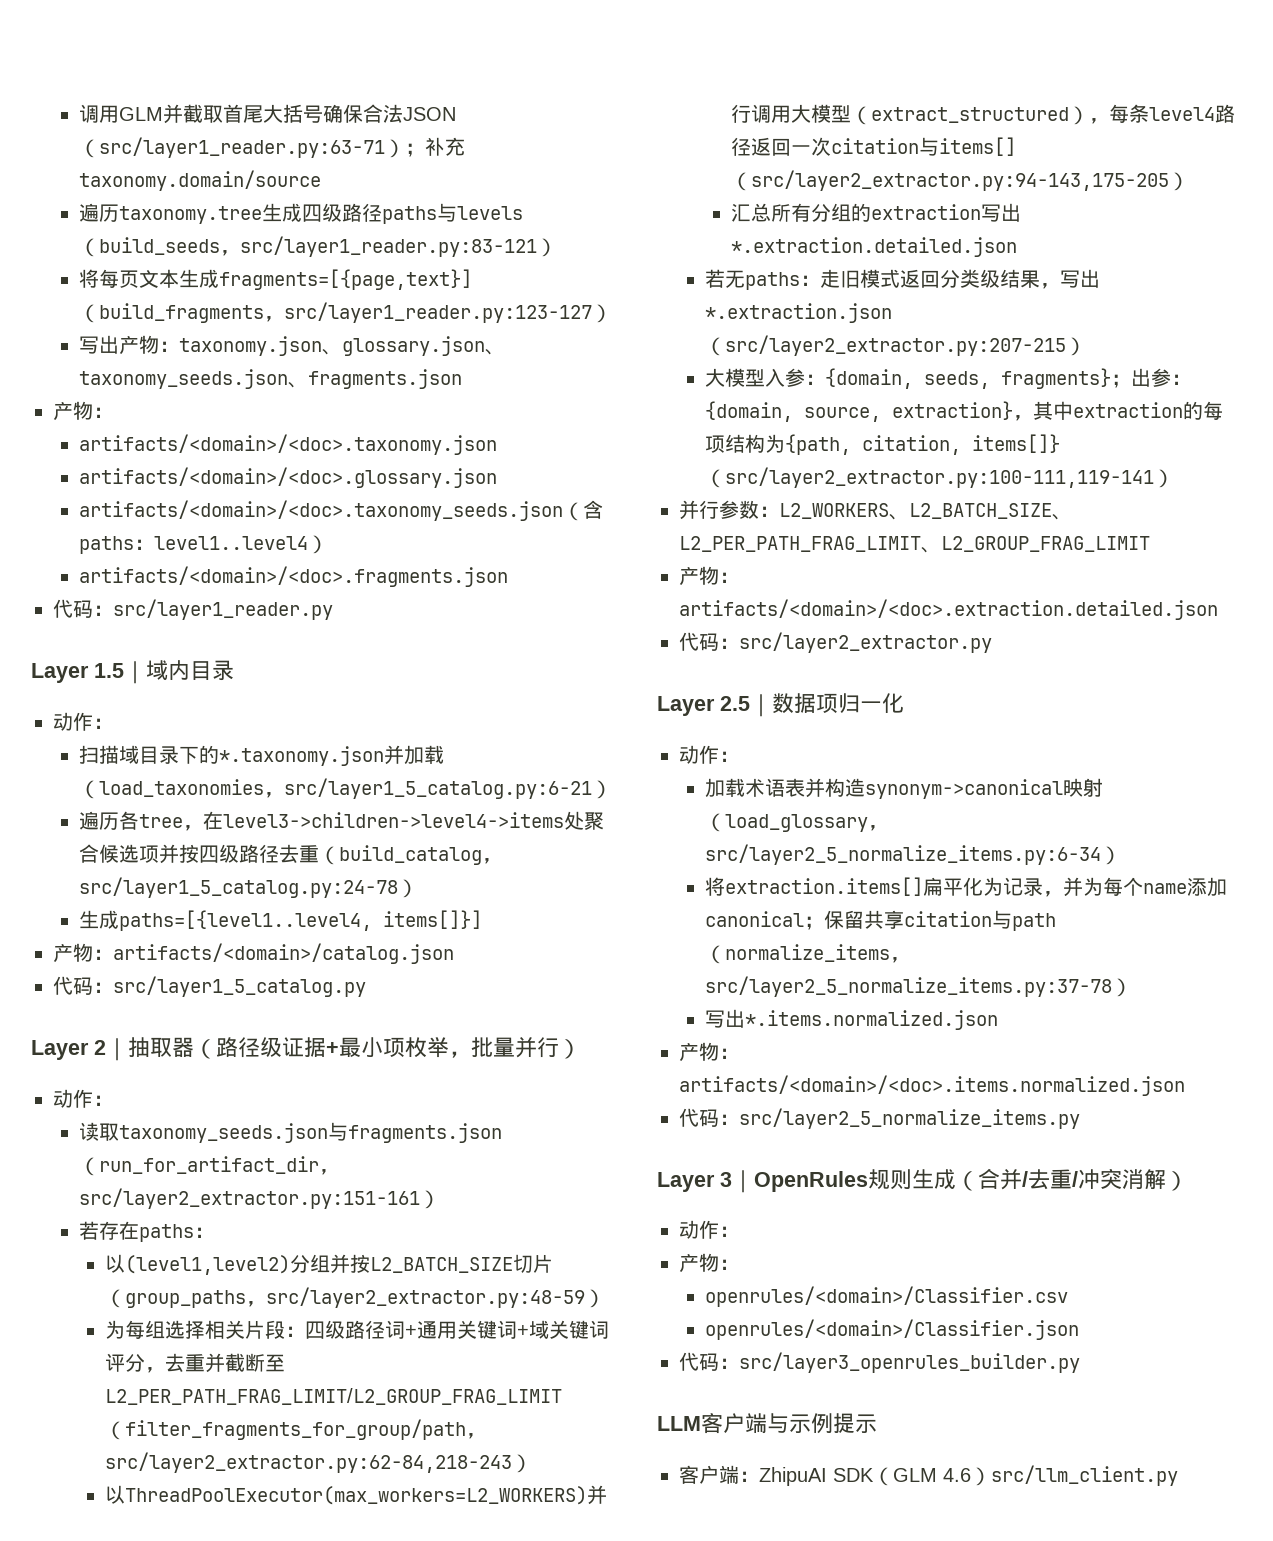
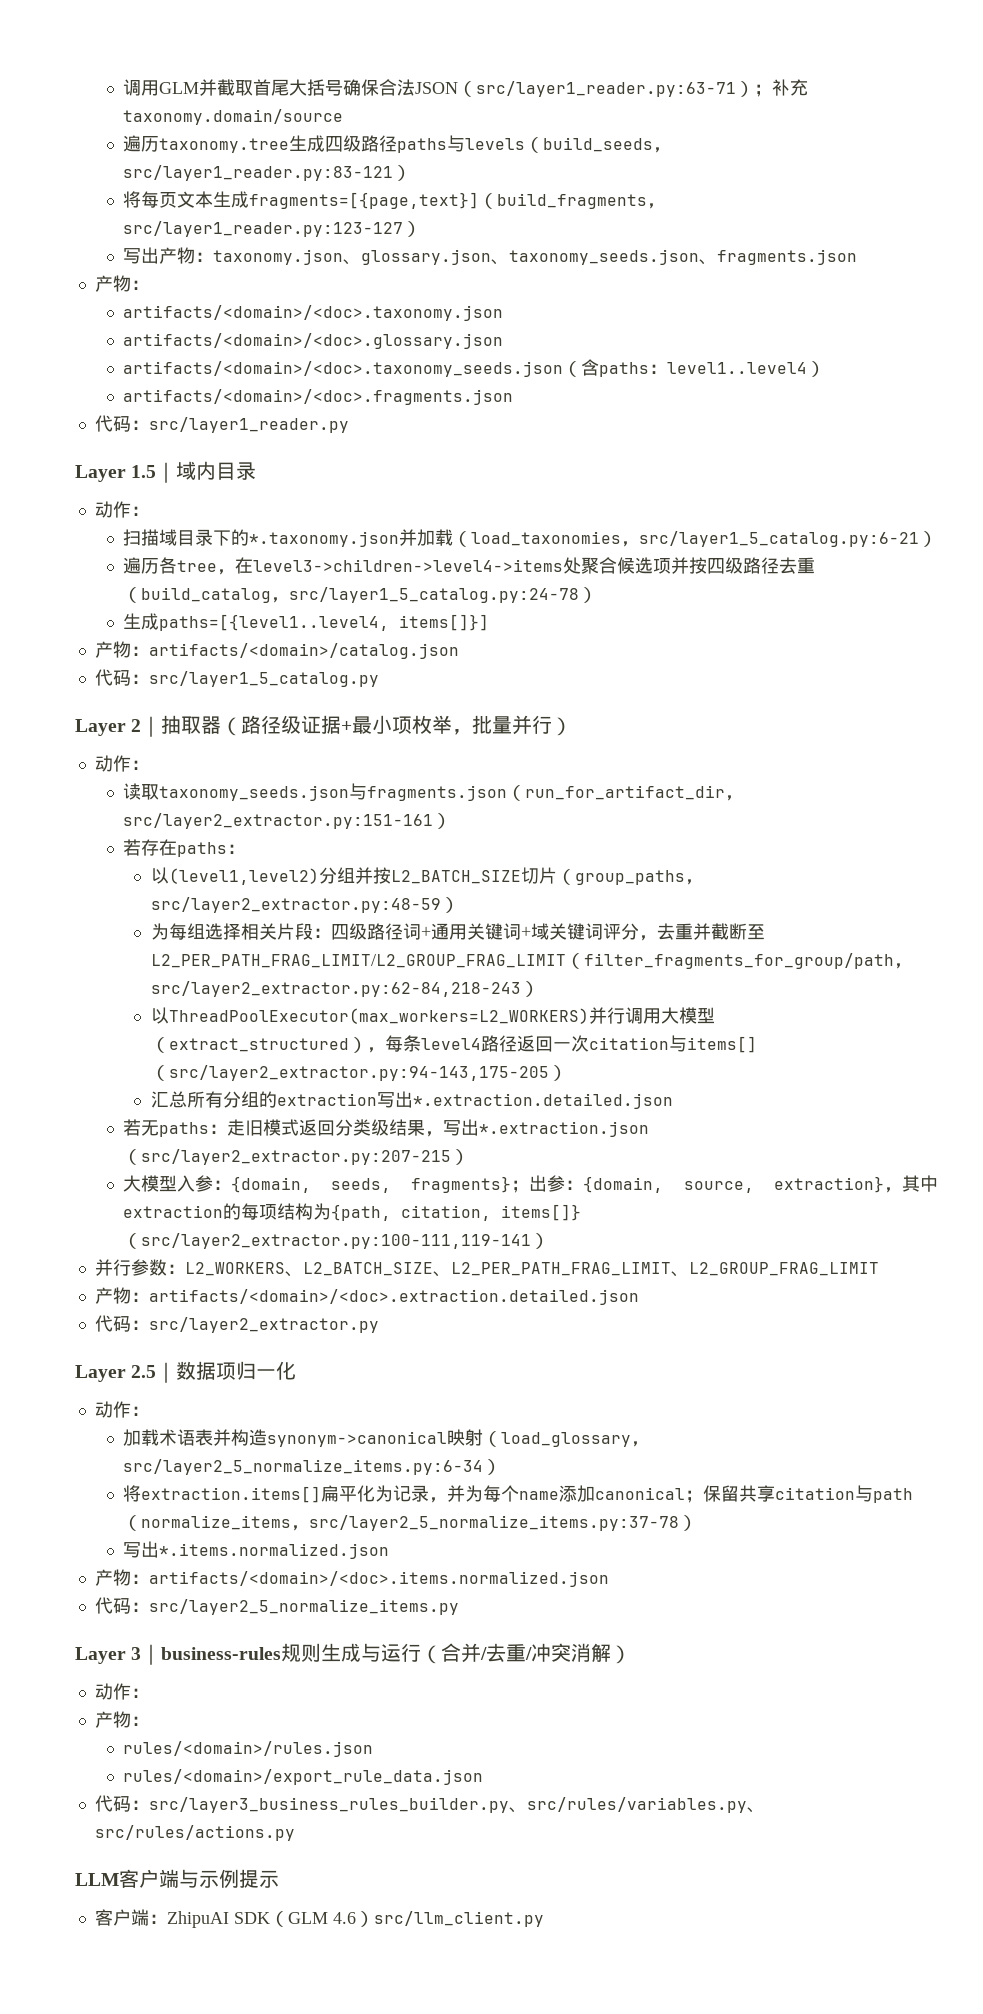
- Layer 3｜OpenRules规则生成（合并/去重/冲突消解）
+ Layer 3｜business-rules规则生成与运行（合并/去重/冲突消解）
- openrules/<domain>/Classifier.csv
- openrules/<domain>/Classifier.json
- 代码：src/layer3_openrules_builder.py
+ rules/<domain>/rules.json
+ rules/<domain>/export_rule_data.json
+ 代码：src/layer3_business_rules_builder.py、src/rules/variables.py、src/rules/actions.py

